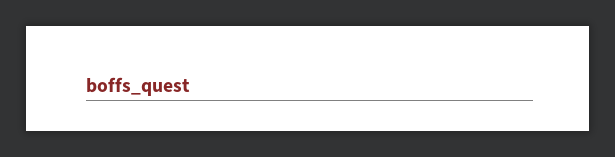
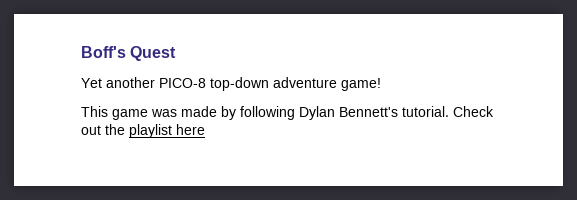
- boffs_quest
+ Boff's Quest
+ Yet another PICO-8 top-down adventure game!
+ This game was made by following Dylan Bennett's tutorial. Check out the playlist here

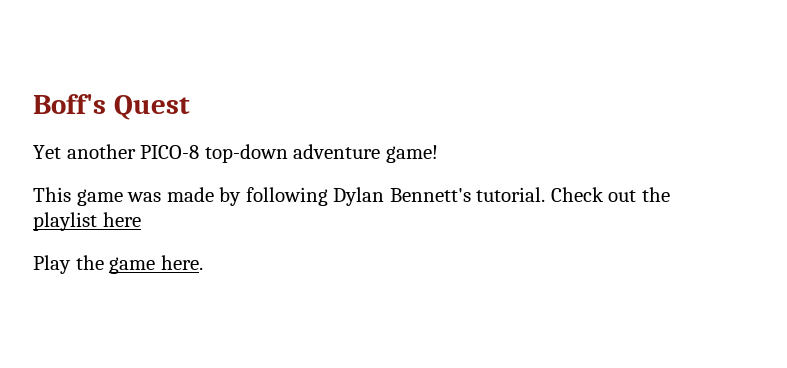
+ Play the game here.

